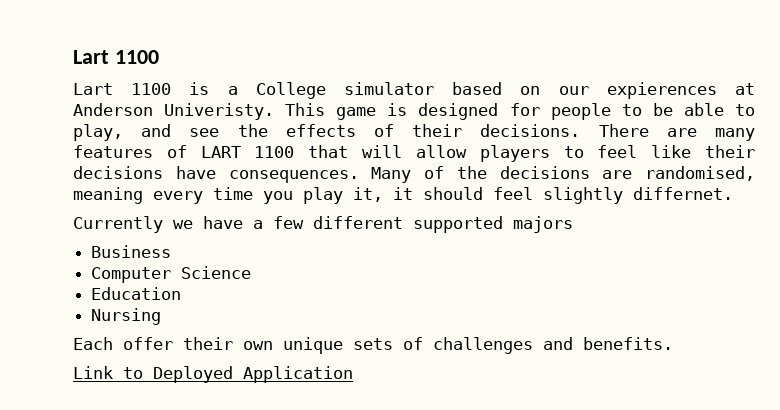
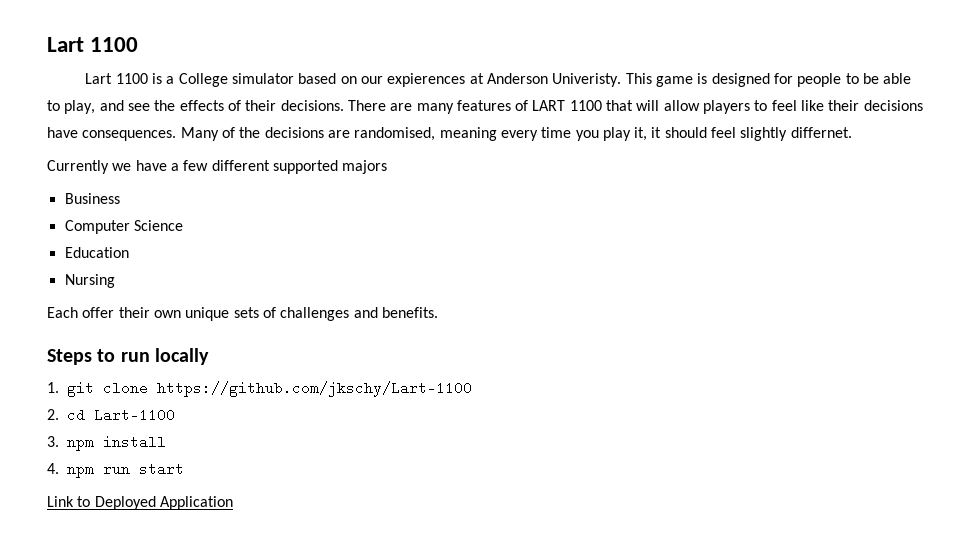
+ Steps to run locally
+ 1. git clone https://github.com/jkschy/Lart-1100
+ 2. cd Lart-1100
+ 3. npm install
+ 4. npm run start

